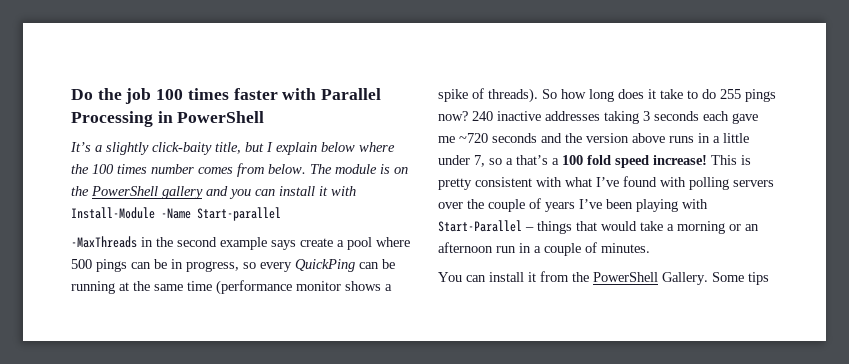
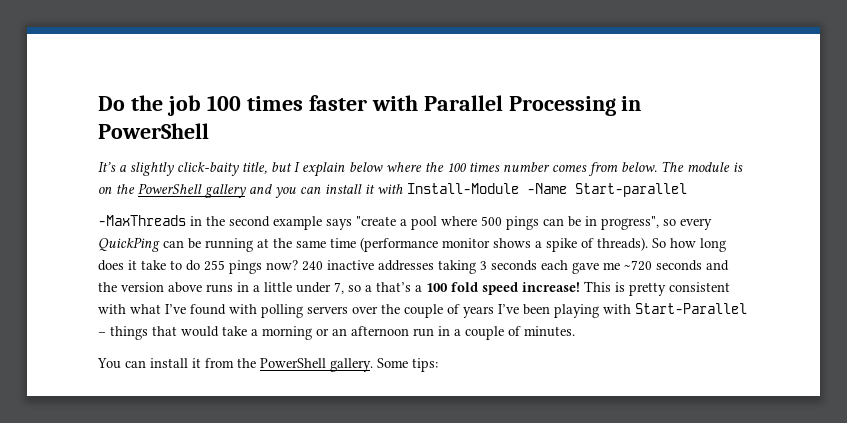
- -MaxThreads in the second example says create a pool where 500 pings can be in progress, so every QuickPing can be running at the same time (performance monitor shows a spike of threads).
+ -MaxThreads in the second example says "create a pool where 500 pings can be in progress", so every QuickPing can be running at the same time (performance monitor shows a spike of threads).
- You can install it from the PowerShell Gallery. Some tips
+ You can install it from the PowerShell gallery. Some tips:

